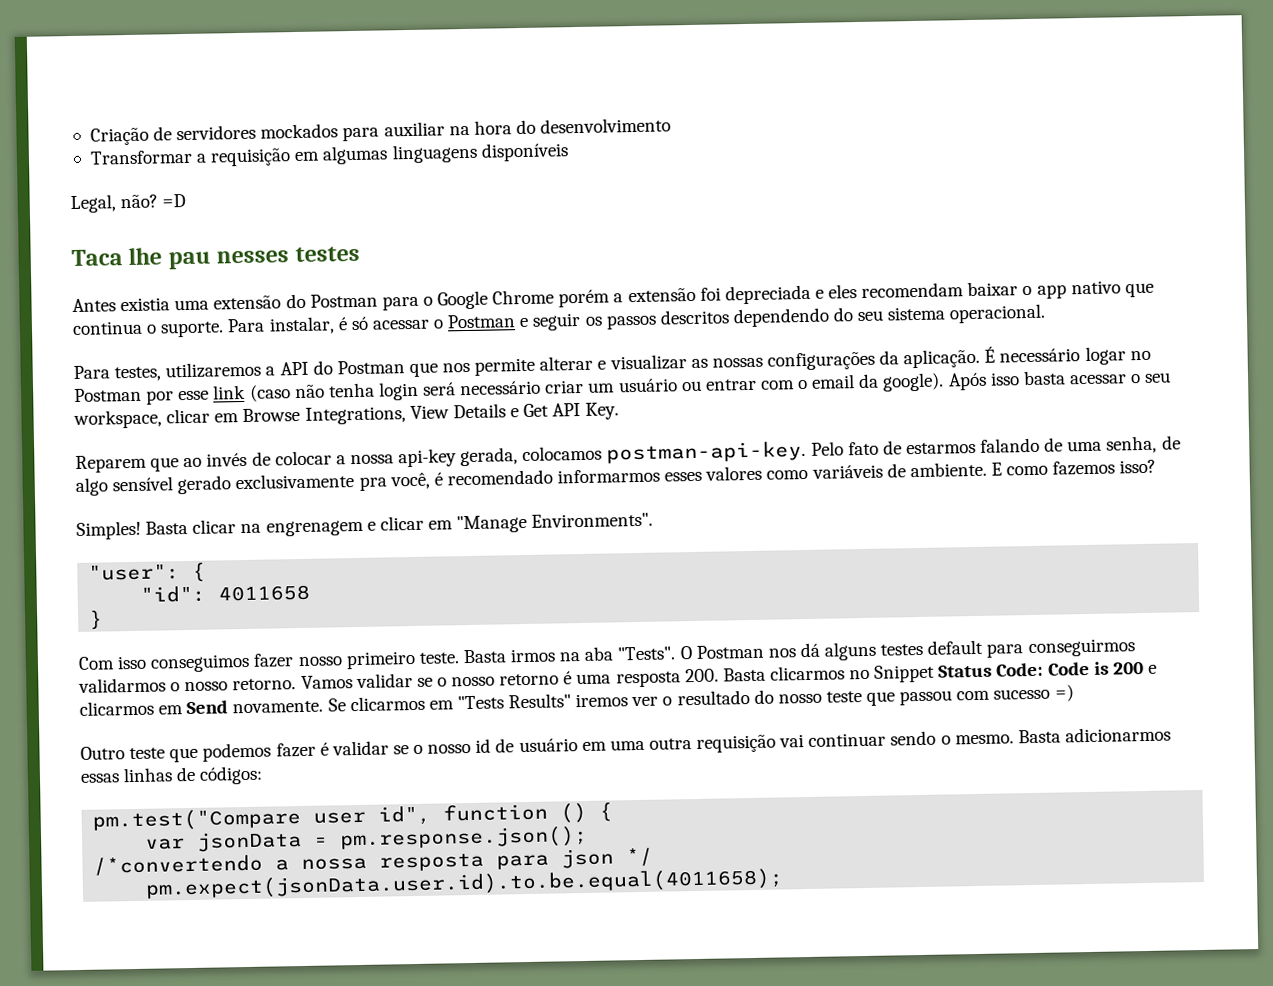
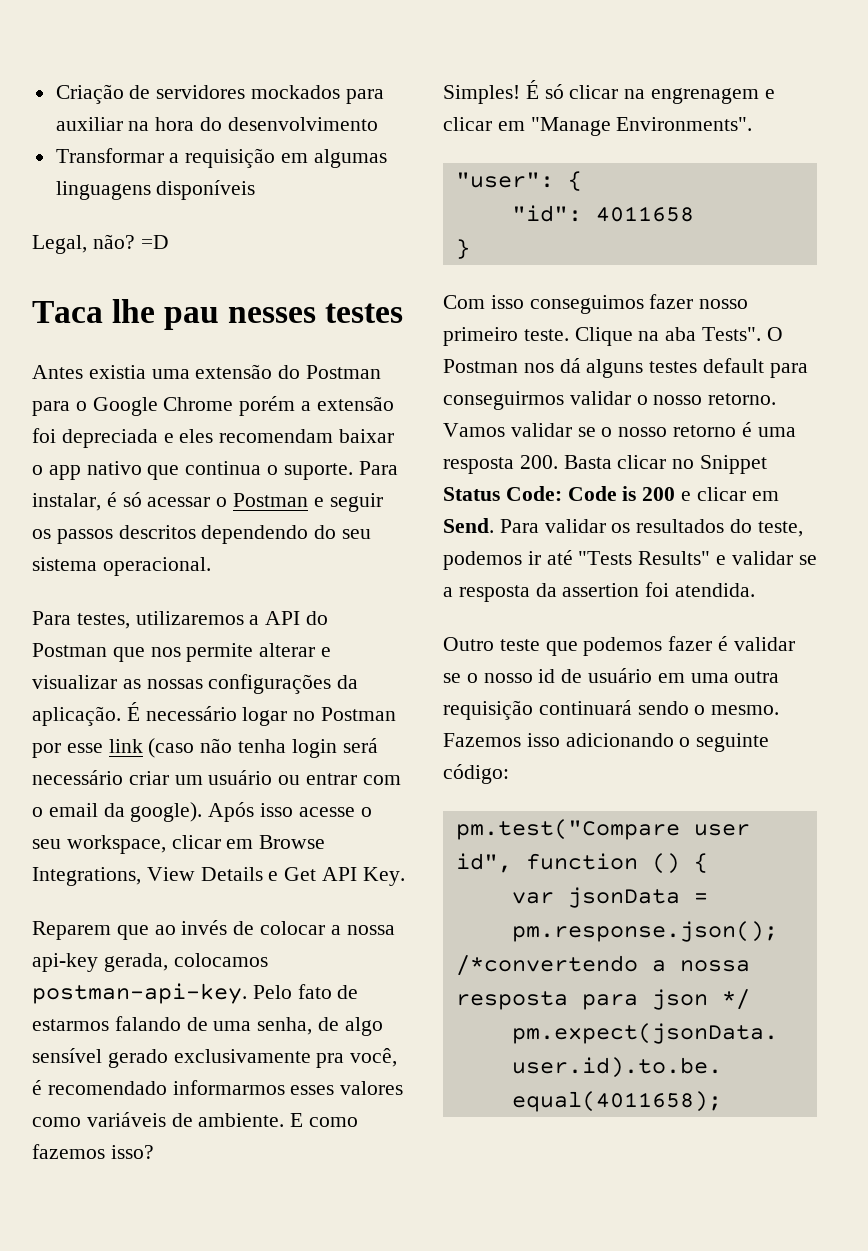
- Após isso basta acessar o seu workspace, clicar em Browse Integrations, View Details e Get API Key.
+ Após isso acesse o seu workspace, clicar em Browse Integrations, View Details e Get API Key.
- Basta clicar na engrenagem e clicar em "Manage Environments".
+ É só clicar na engrenagem e clicar em "Manage Environments".
- Basta irmos na aba "Tests".
+ Clique na aba Tests".
- O Postman nos dá alguns testes default para conseguirmos validarmos o nosso retorno.
+ O Postman nos dá alguns testes default para conseguirmos validar o nosso retorno.
- Vamos validar se o nosso retorno é uma resposta 200. Basta clicarmos no Snippet Status Code: Code is 200 e clicarmos em Send novamente. Se clicarmos em "Tests Results" iremos ver o resultado do nosso teste que passou com sucesso =)
+ Vamos validar se o nosso retorno é uma resposta 200. Basta clicar no Snippet Status Code: Code is 200 e clicar em Send. Para validar os resultados do teste, podemos ir até "Tests Results" e validar se a resposta da assertion foi atendida.
- Outro teste que podemos fazer é validar se o nosso id de usuário em uma outra requisição vai continuar sendo o mesmo.
+ Outro teste que podemos fazer é validar se o nosso id de usuário em uma outra requisição continuará sendo o mesmo.
- Basta adicionarmos essas linhas de códigos:
+ Fazemos isso adicionando o seguinte código:

